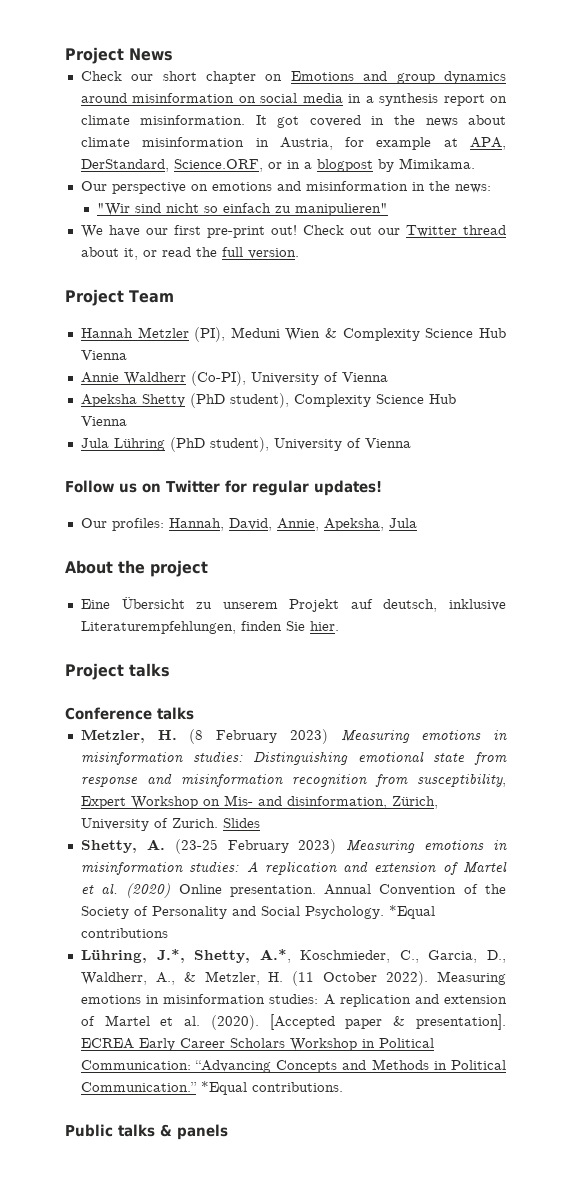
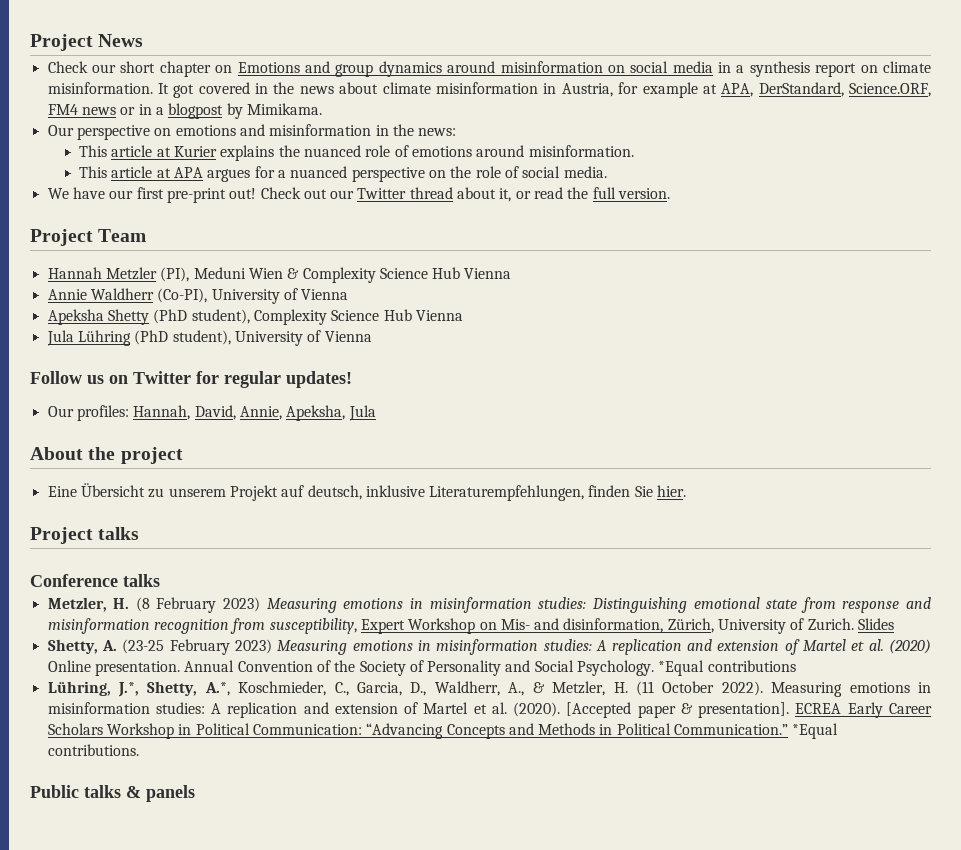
- It got covered in the news about climate misinformation in Austria, for example at APA, DerStandard, Science.ORF, or in a blogpost by Mimikama.
+ It got covered in the news about climate misinformation in Austria, for example at APA, DerStandard, Science.ORF, FM4 news or in a blogpost by Mimikama.
- "Wir sind nicht so einfach zu manipulieren"
+ This article at Kurier explains the nuanced role of emotions around misinformation.
+ This article at APA argues for a nuanced perspective on the role of social media.

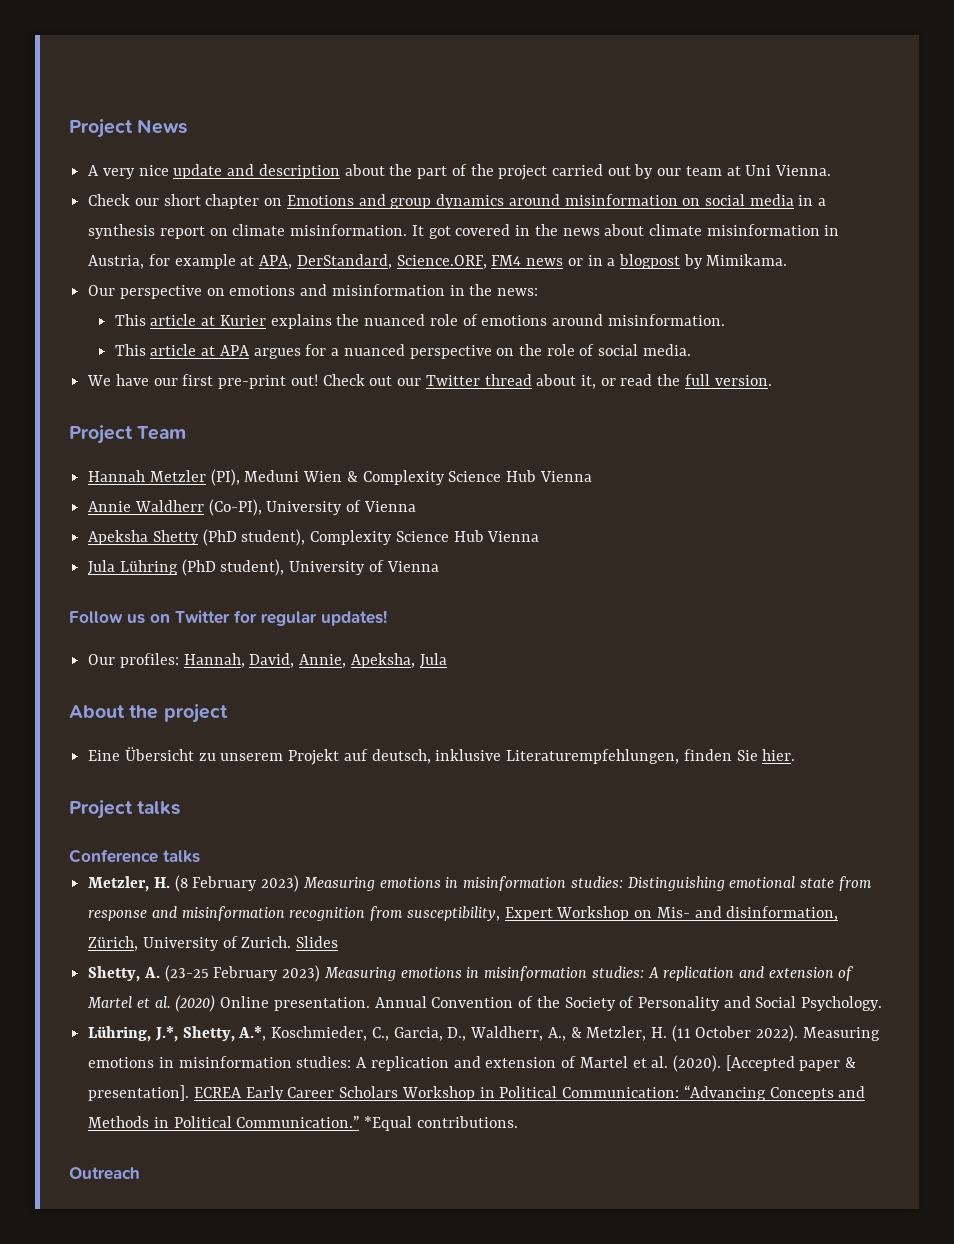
+ A very nice update and description about the part of the project carried out by our team at Uni Vienna.
- *Equal contributions
- Public talks & panels
+ Outreach

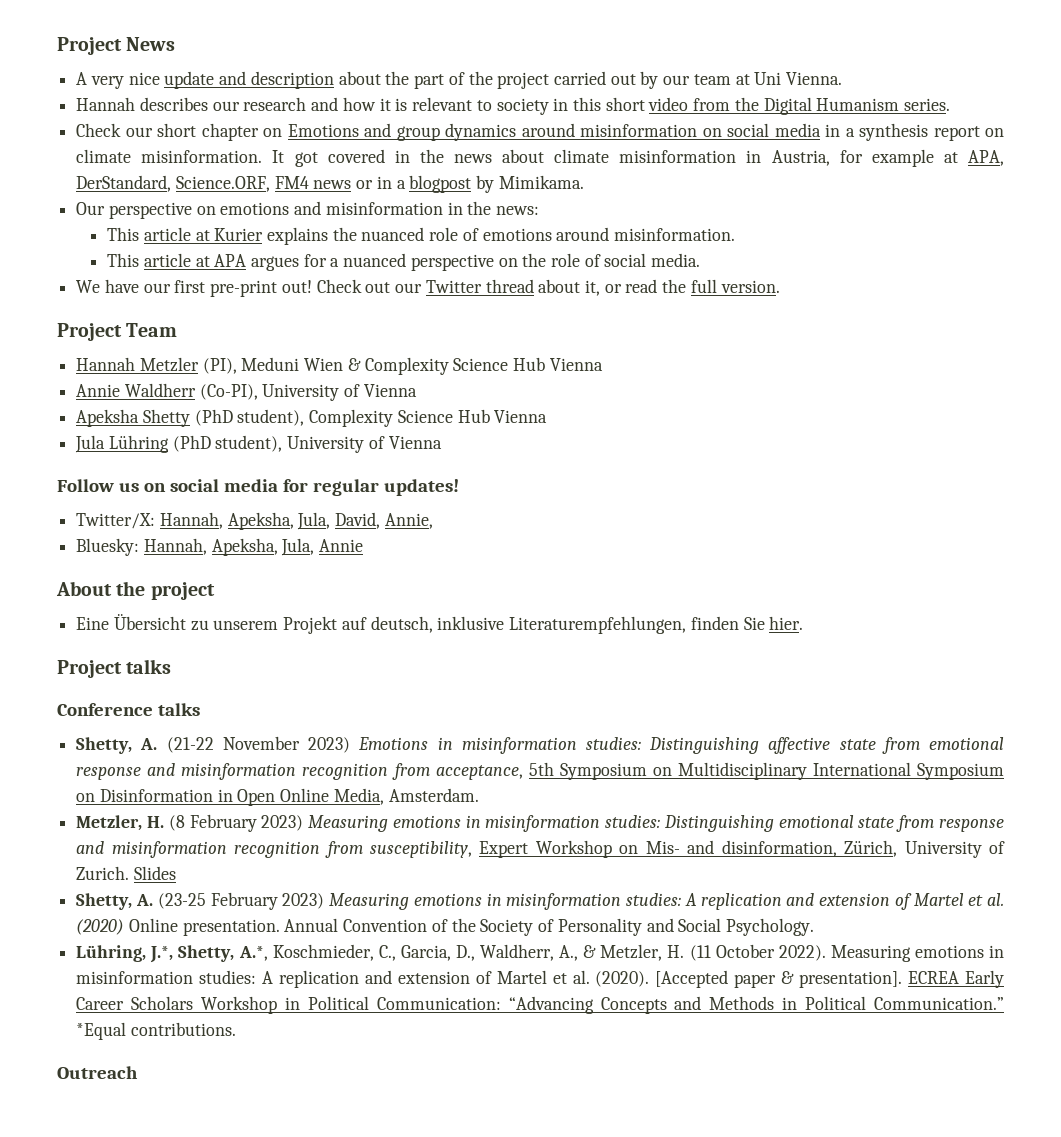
+ Hannah describes our research and how it is relevant to society in this short video from the Digital Humanism series.
- Follow us on Twitter for regular updates!
+ Follow us on social media for regular updates!
- Our profiles: Hannah, David, Annie, Apeksha, Jula
+ Twitter/X: Hannah, Apeksha, Jula, David, Annie,
+ Bluesky: Hannah, Apeksha, Jula, Annie
+ Shetty, A. (21-22 November 2023) Emotions in misinformation studies: Distinguishing affective state from emotional response and misinformation recognition from acceptance, 5th Symposium on Multidisciplinary International Symposium on Disinformation in Open Online Media, Amsterdam.

